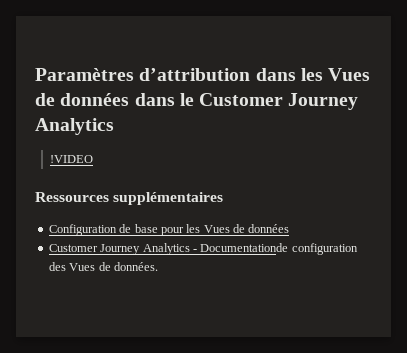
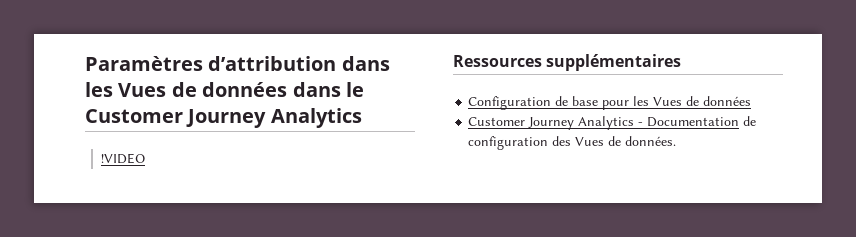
- Customer Journey Analytics - Documentationde configuration des Vues de données.
+ Customer Journey Analytics - Documentation de configuration des Vues de données.

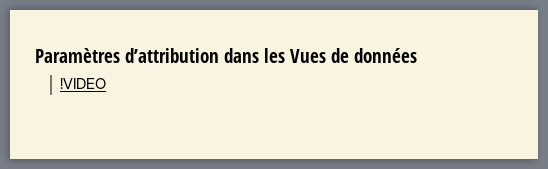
- Paramètres d’attribution dans les Vues de données dans le Customer Journey Analytics
+ Paramètres d’attribution dans les Vues de données
  !VIDEO
- Ressources supplémentaires
- Configuration de base pour les Vues de données
- Customer Journey Analytics - Documentation de configuration des Vues de données.

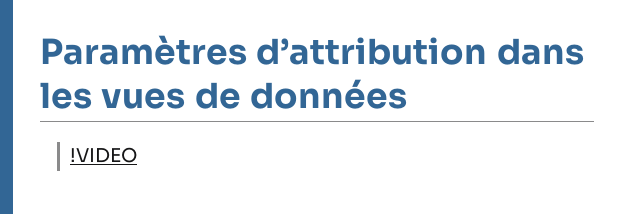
- Paramètres d’attribution dans les Vues de données
+ Paramètres d’attribution dans les vues de données

